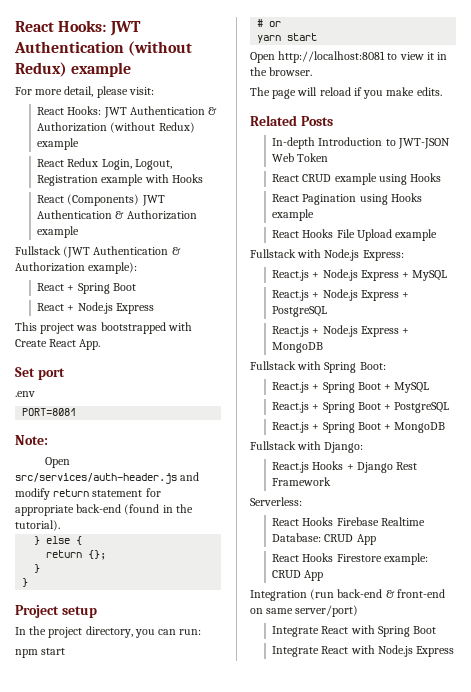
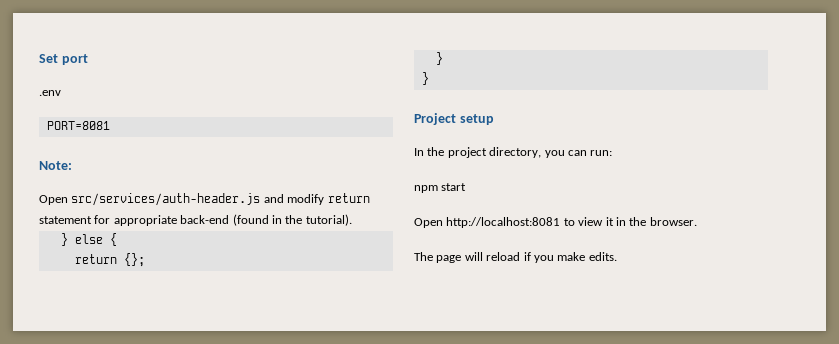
- React Hooks: JWT Authentication (without Redux) example
- For more detail, please visit:
- React Hooks: JWT Authentication & Authorization (without Redux) example
- React Redux Login, Logout, Registration example with Hooks
- React (Components) JWT Authentication & Authorization example
- Fullstack (JWT Authentication & Authorization example):
- React + Spring Boot
- React + Node.js Express
- This project was bootstrapped with Create React App.
- # or
- yarn start
- Related Posts
- In-depth Introduction to JWT-JSON Web Token
- React CRUD example using Hooks
- React Pagination using Hooks example
- React Hooks File Upload example
- Fullstack with Node.js Express:
- React.js + Node.js Express + MySQL
- React.js + Node.js Express + PostgreSQL
- React.js + Node.js Express + MongoDB
- Fullstack with Spring Boot:
- React.js + Spring Boot + MySQL
- React.js + Spring Boot + PostgreSQL
- React.js + Spring Boot + MongoDB
- Fullstack with Django:
- React.js Hooks + Django Rest Framework
- Serverless:
- React Hooks Firebase Realtime Database: CRUD App
- React Hooks Firestore example: CRUD App
- Integration (run back-end & front-end on same server/port)
- Integrate React with Spring Boot
- Integrate React with Node.js Express

